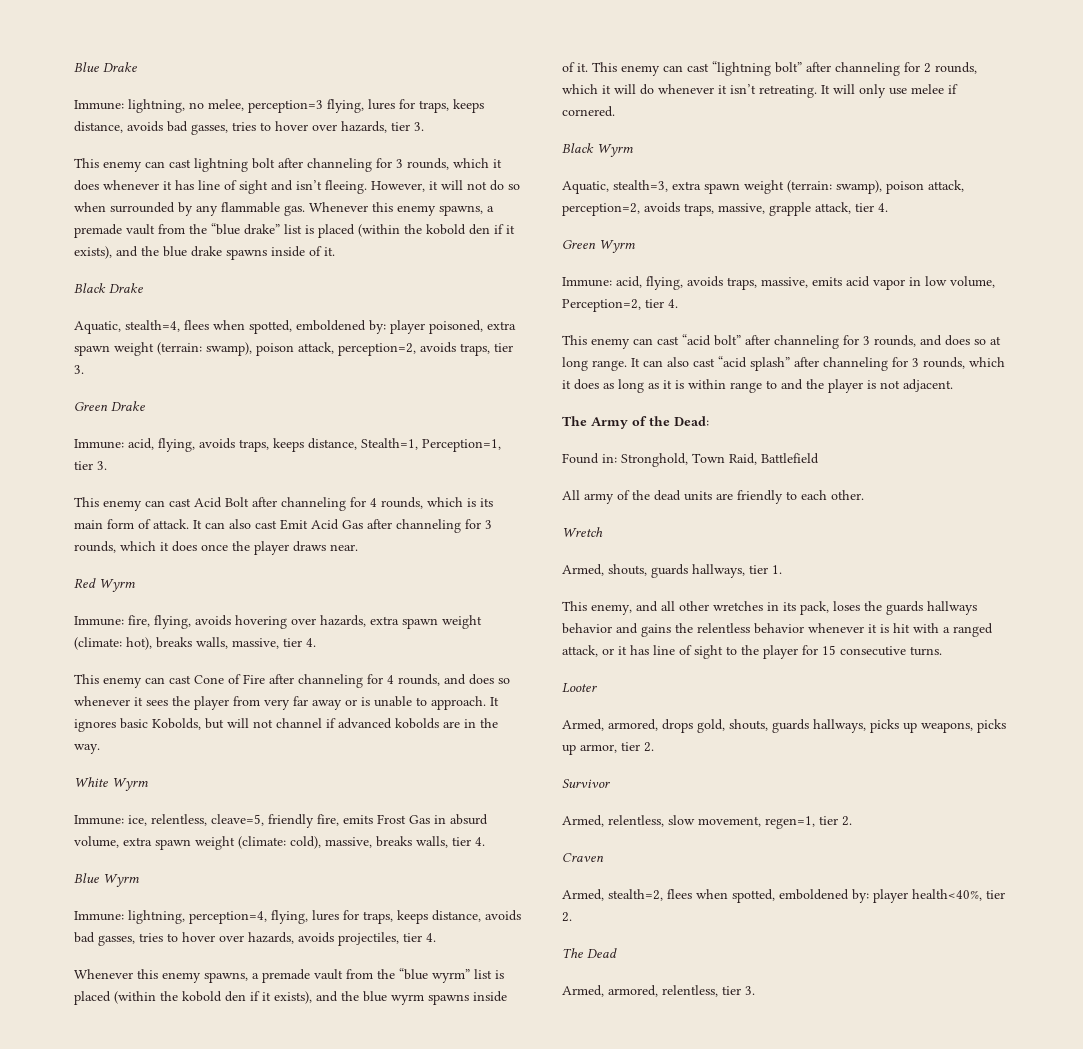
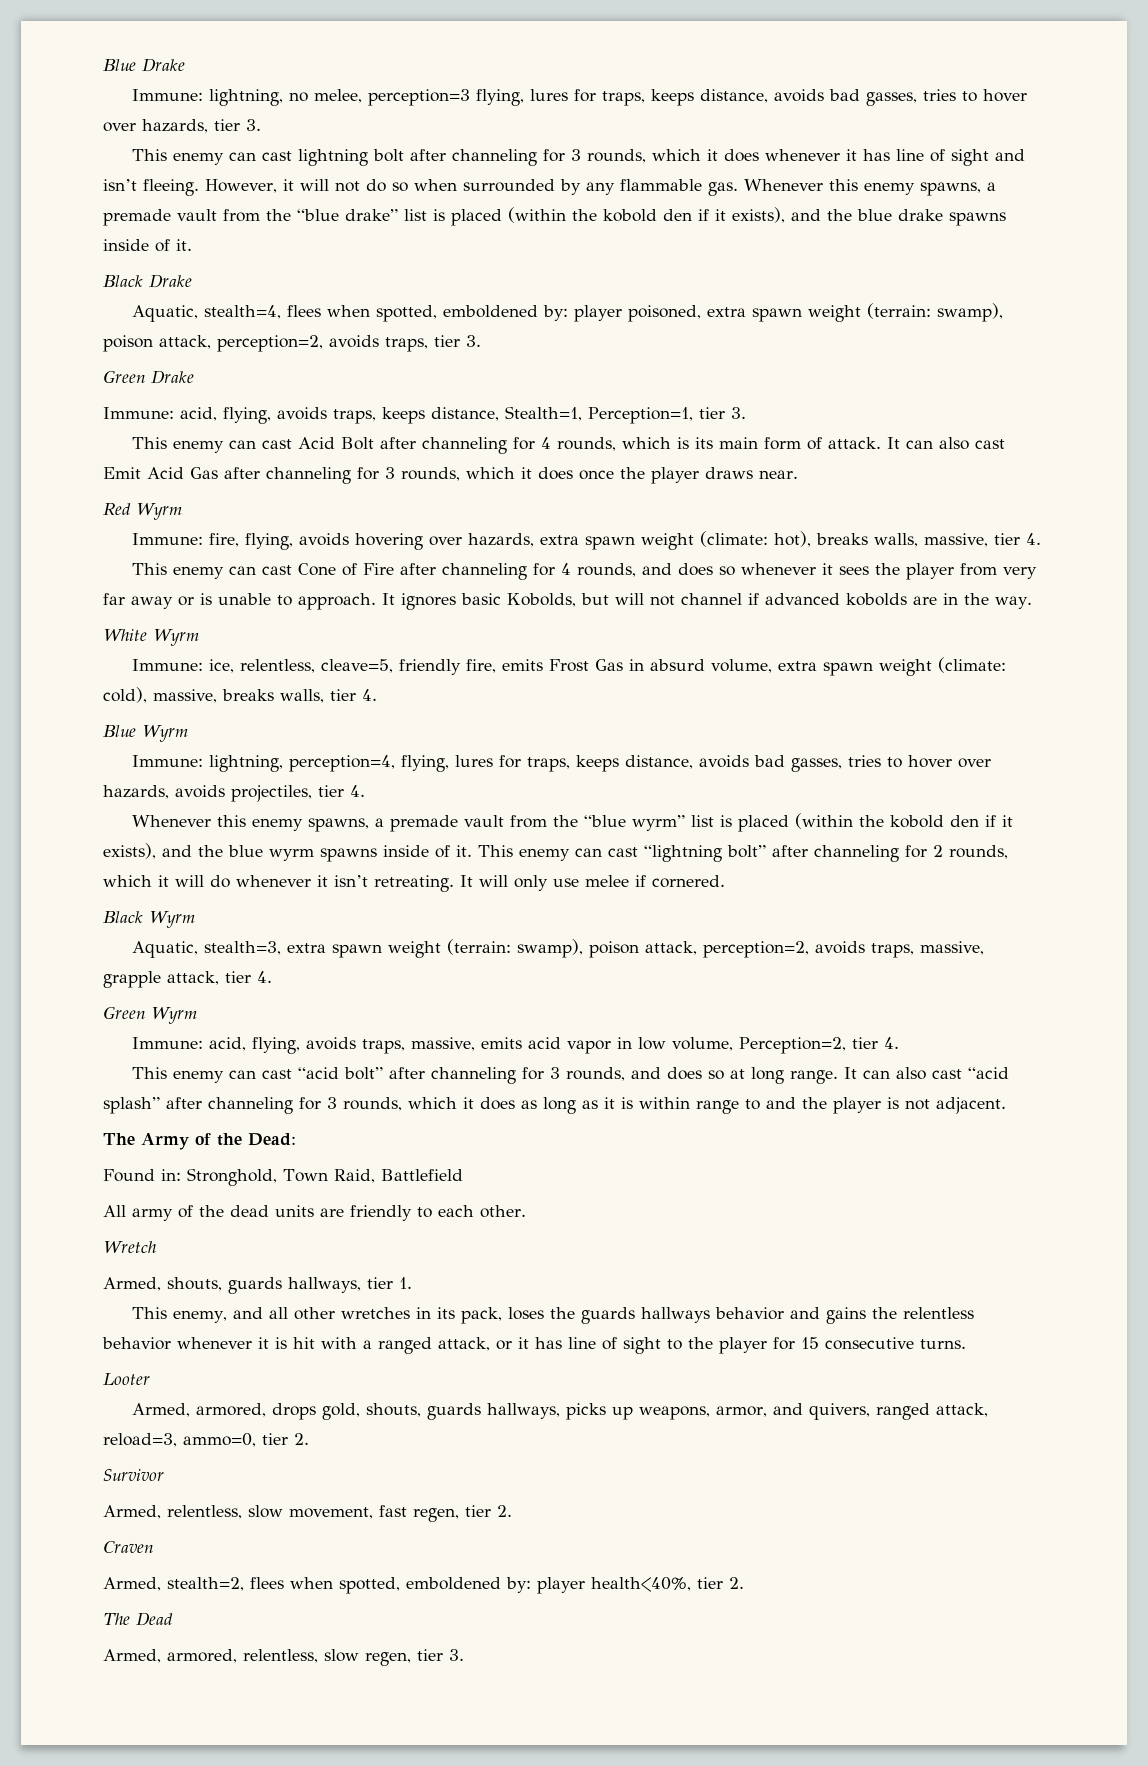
- Armed, armored, drops gold, shouts, guards hallways, picks up weapons, picks up armor, tier 2.
+ Armed, armored, drops gold, shouts, guards hallways, picks up weapons, armor, and quivers, ranged attack, reload=3, ammo=0, tier 2.
- Armed, relentless, slow movement, regen=1, tier 2.
+ Armed, relentless, slow movement, fast regen, tier 2.
- Armed, armored, relentless, tier 3.
+ Armed, armored, relentless, slow regen, tier 3.

